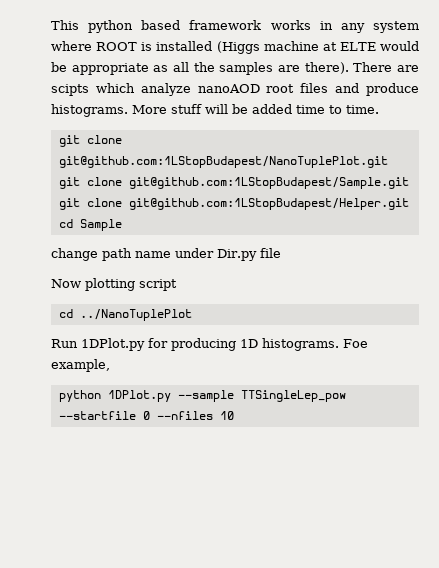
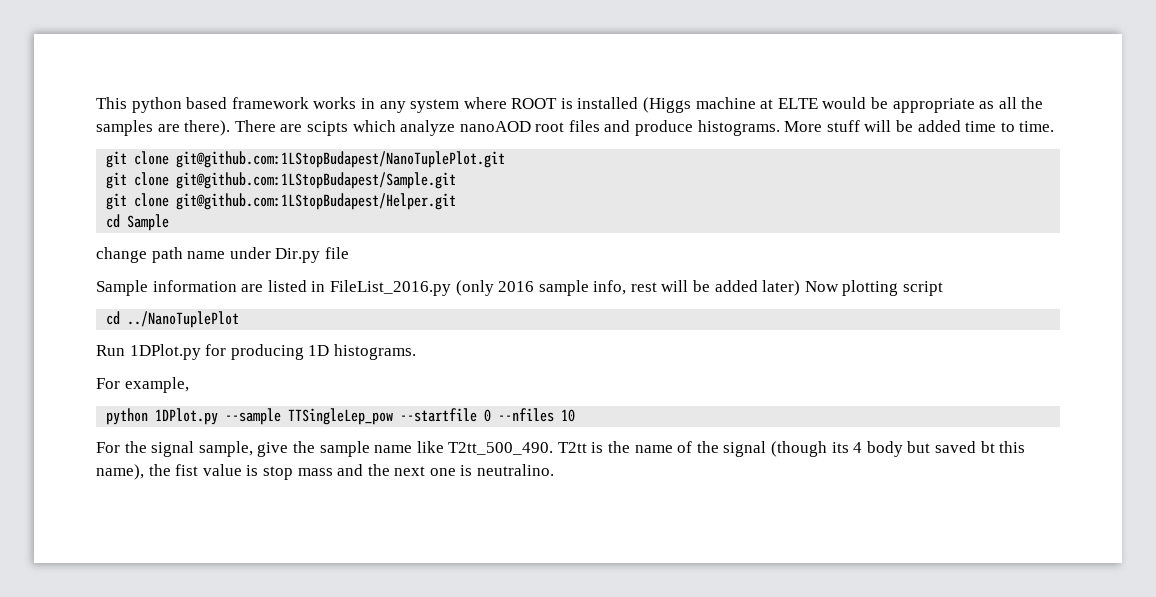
- Now plotting script
+ Sample information are listed in FileList_2016.py (only 2016 sample info, rest will be added later) Now plotting script
- Run 1DPlot.py for producing 1D histograms. Foe example,
+ Run 1DPlot.py for producing 1D histograms.
+ For example,
+ For the signal sample, give the sample name like T2tt_500_490. T2tt is the name of the signal (though its 4 body but saved bt this name), the fist value is stop mass and the next one is neutralino.

